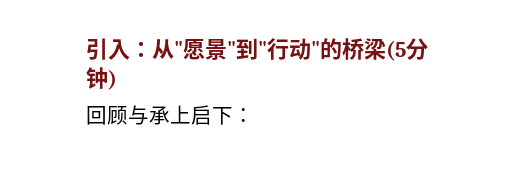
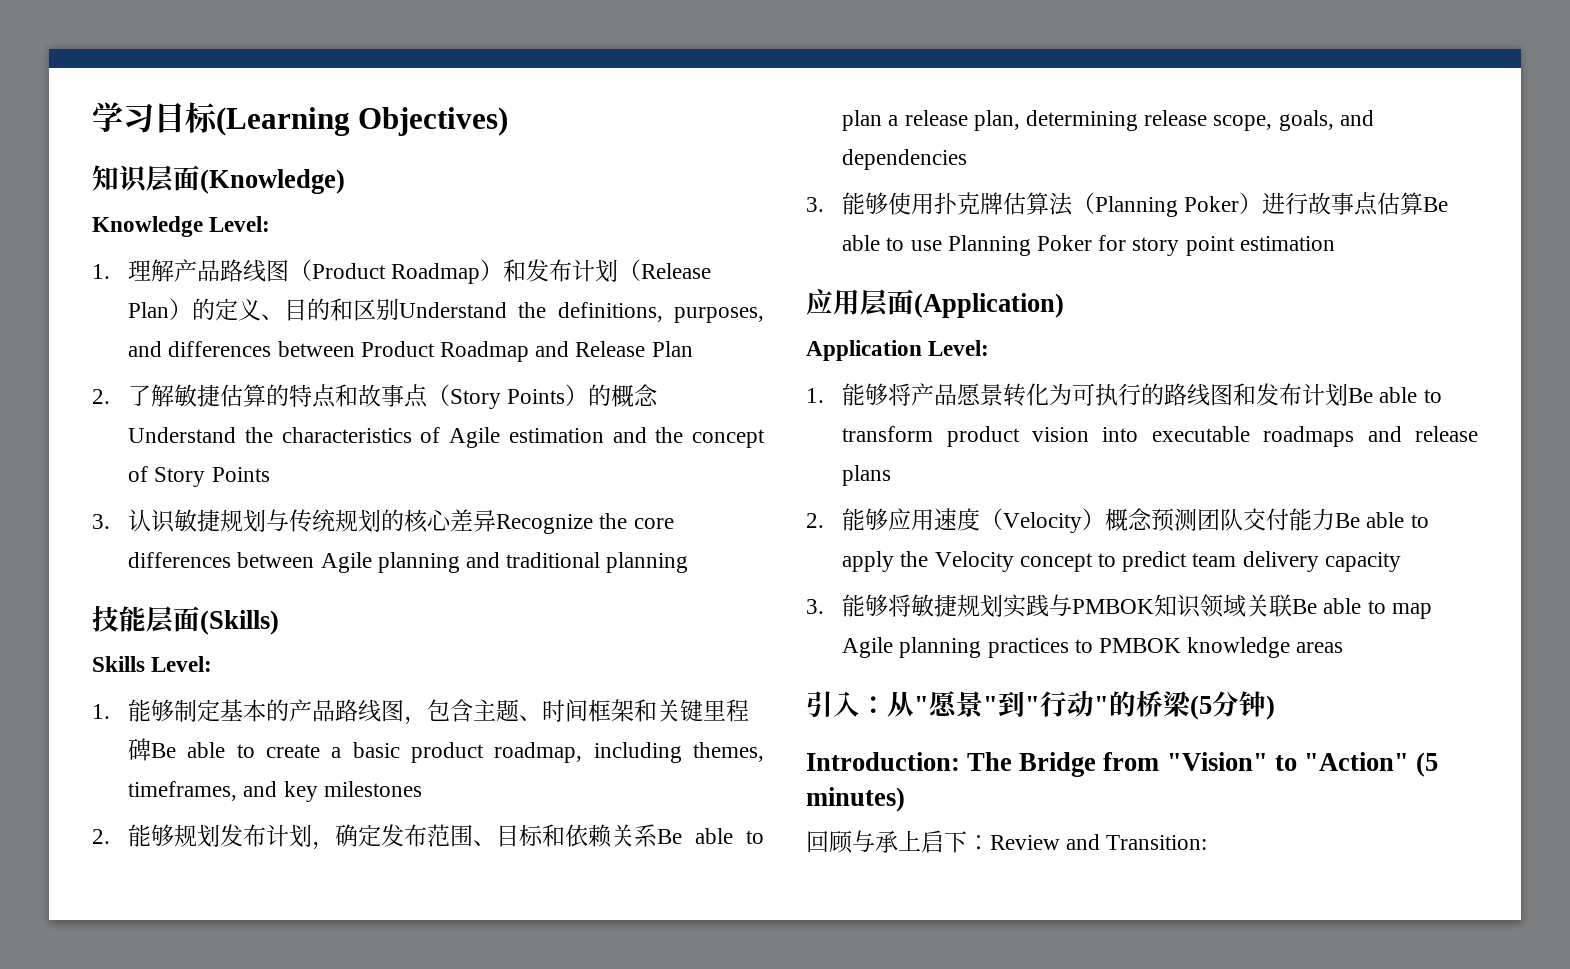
+ 学习目标(Learning Objectives)
+ 知识层面(Knowledge)
+ Knowledge Level:
+ 1.理解产品路线图（Product Roadmap）和发布计划（Release Plan）的定义、目的和区别Understand the definitions, purposes, and differences between Product Roadmap and Release Plan
+ 2.了解敏捷估算的特点和故事点（Story Points）的概念Understand the characteristics of Agile estimation and the concept of Story Points
+ 3.认识敏捷规划与传统规划的核心差异Recognize the core differences between Agile planning and traditional planning
+ 技能层面(Skills)
+ Skills Level:
+ 1.能够制定基本的产品路线图，包含主题、时间框架和关键里程碑Be able to create a basic product roadmap, including themes, timeframes, and key milestones
+ 2.能够规划发布计划，确定发布范围、目标和依赖关系Be able to plan a release plan, determining release scope, goals, and dependencies
+ 3.能够使用扑克牌估算法（Planning Poker）进行故事点估算Be able to use Planning Poker for story point estimation
+ 应用层面(Application)
+ Application Level:
+ 1.能够将产品愿景转化为可执行的路线图和发布计划Be able to transform product vision into executable roadmaps and release plans
+ 2.能够应用速度（Velocity）概念预测团队交付能力Be able to apply the Velocity concept to predict team delivery capacity
+ 3.能够将敏捷规划实践与PMBOK知识领域关联Be able to map Agile planning practices to PMBOK knowledge areas
+ Introduction: The Bridge from "Vision" to "Action" (5 minutes)
- 回顾与承上启下：
+ 回顾与承上启下：Review and Transition:

